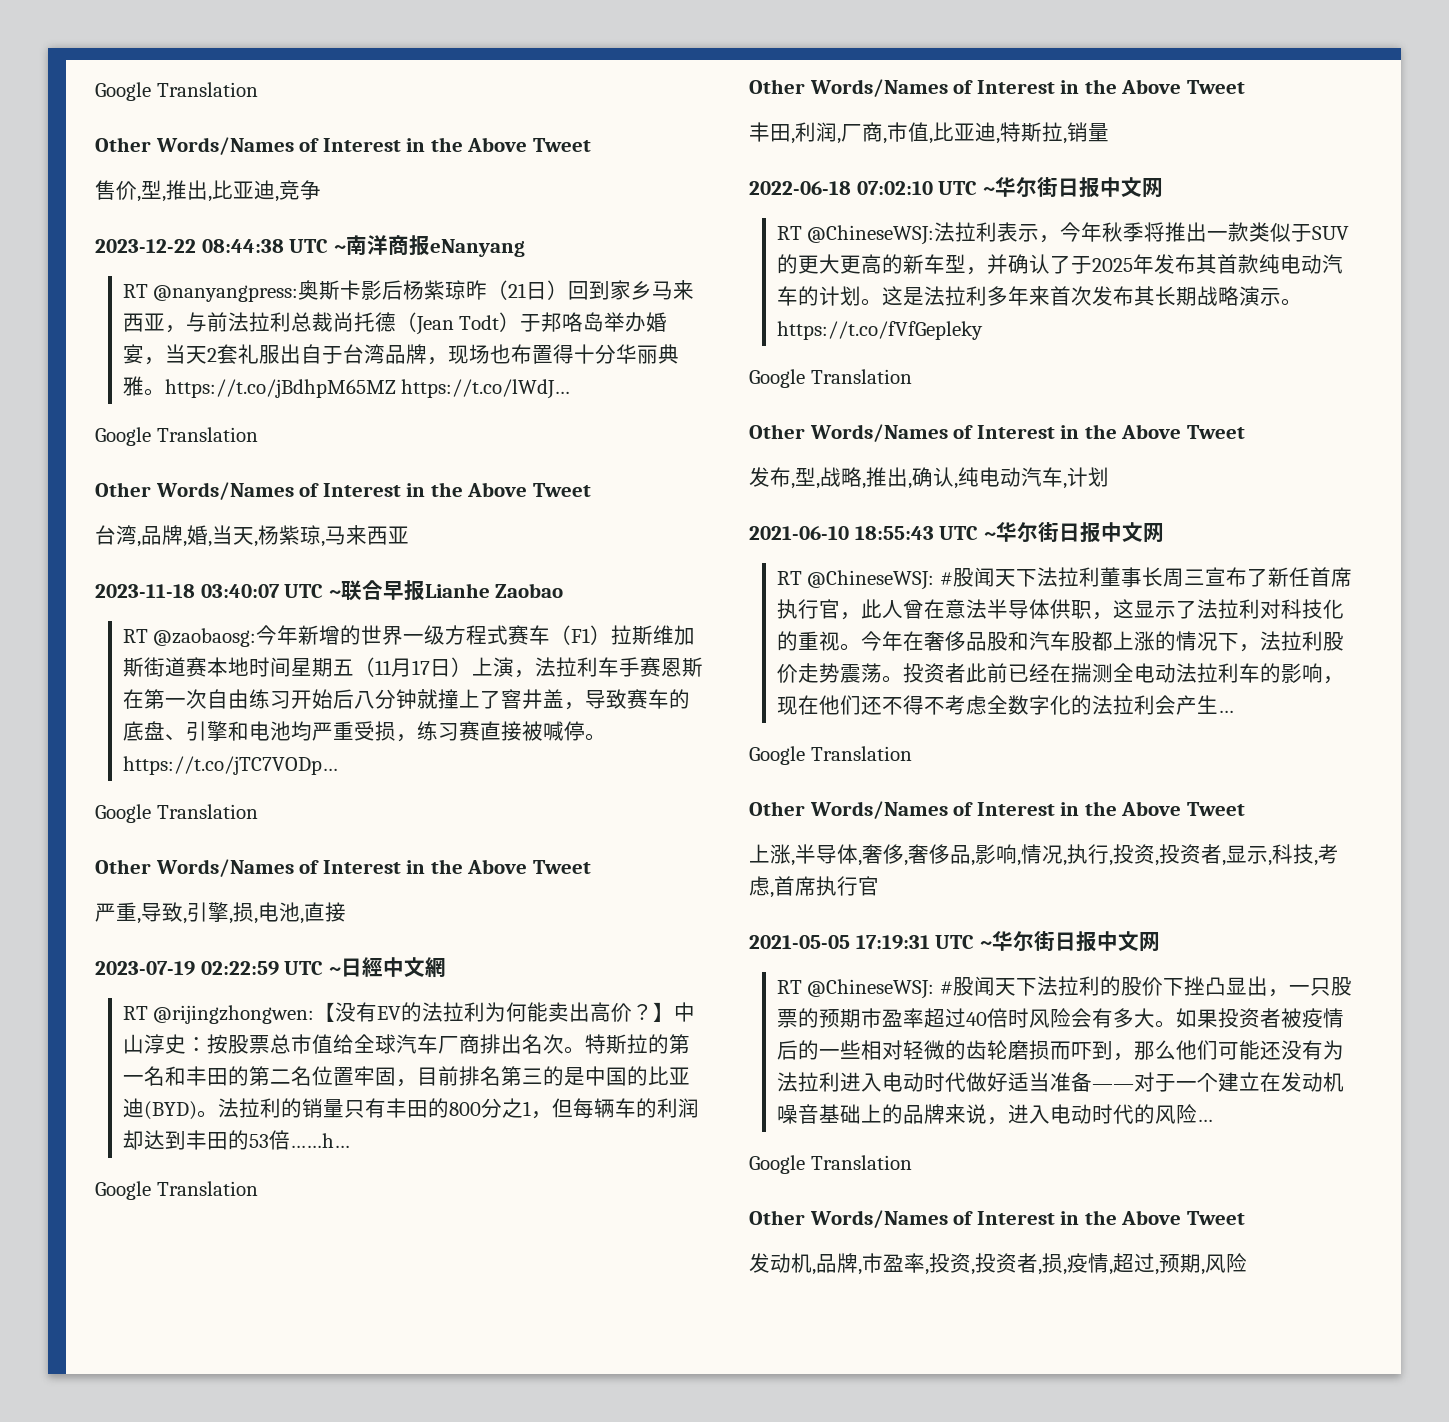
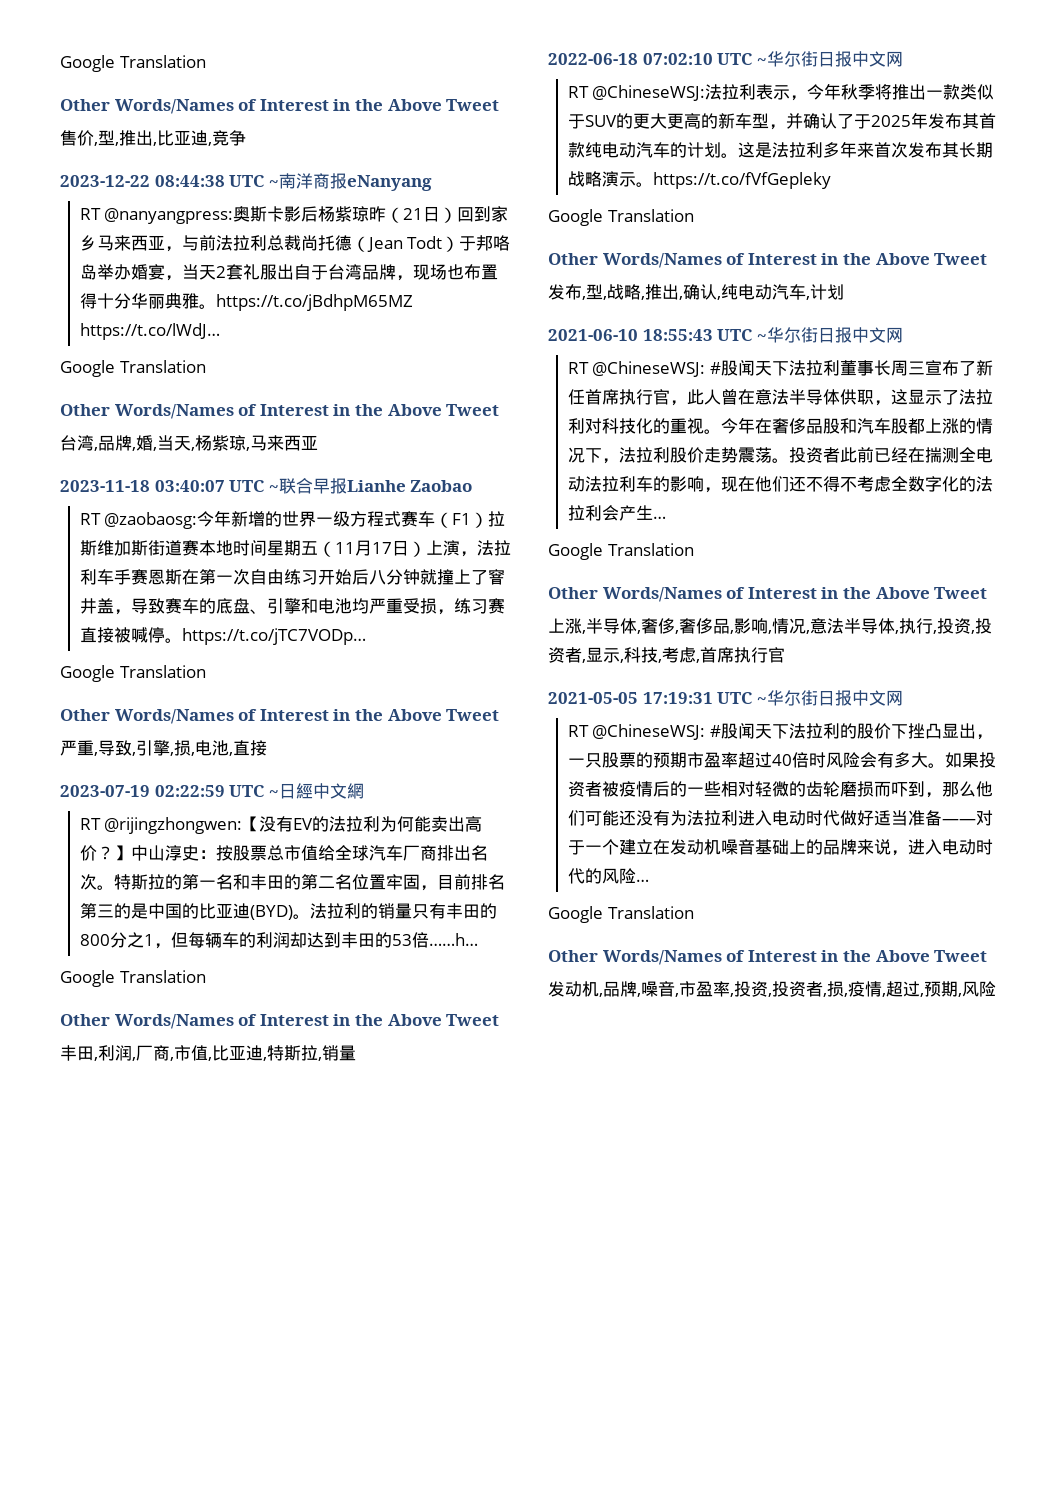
- 上涨,半导体,奢侈,奢侈品,影响,情况,执行,投资,投资者,显示,科技,考虑,首席执行官
+ 上涨,半导体,奢侈,奢侈品,影响,情况,意法半导体,执行,投资,投资者,显示,科技,考虑,首席执行官
- 发动机,品牌,市盈率,投资,投资者,损,疫情,超过,预期,风险
+ 发动机,品牌,噪音,市盈率,投资,投资者,损,疫情,超过,预期,风险

